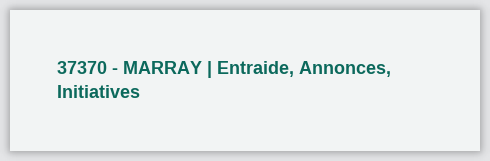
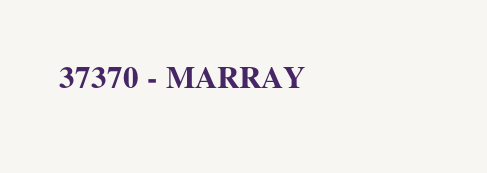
- 37370 - MARRAY | Entraide, Annonces, Initiatives
+ 37370 - MARRAY

